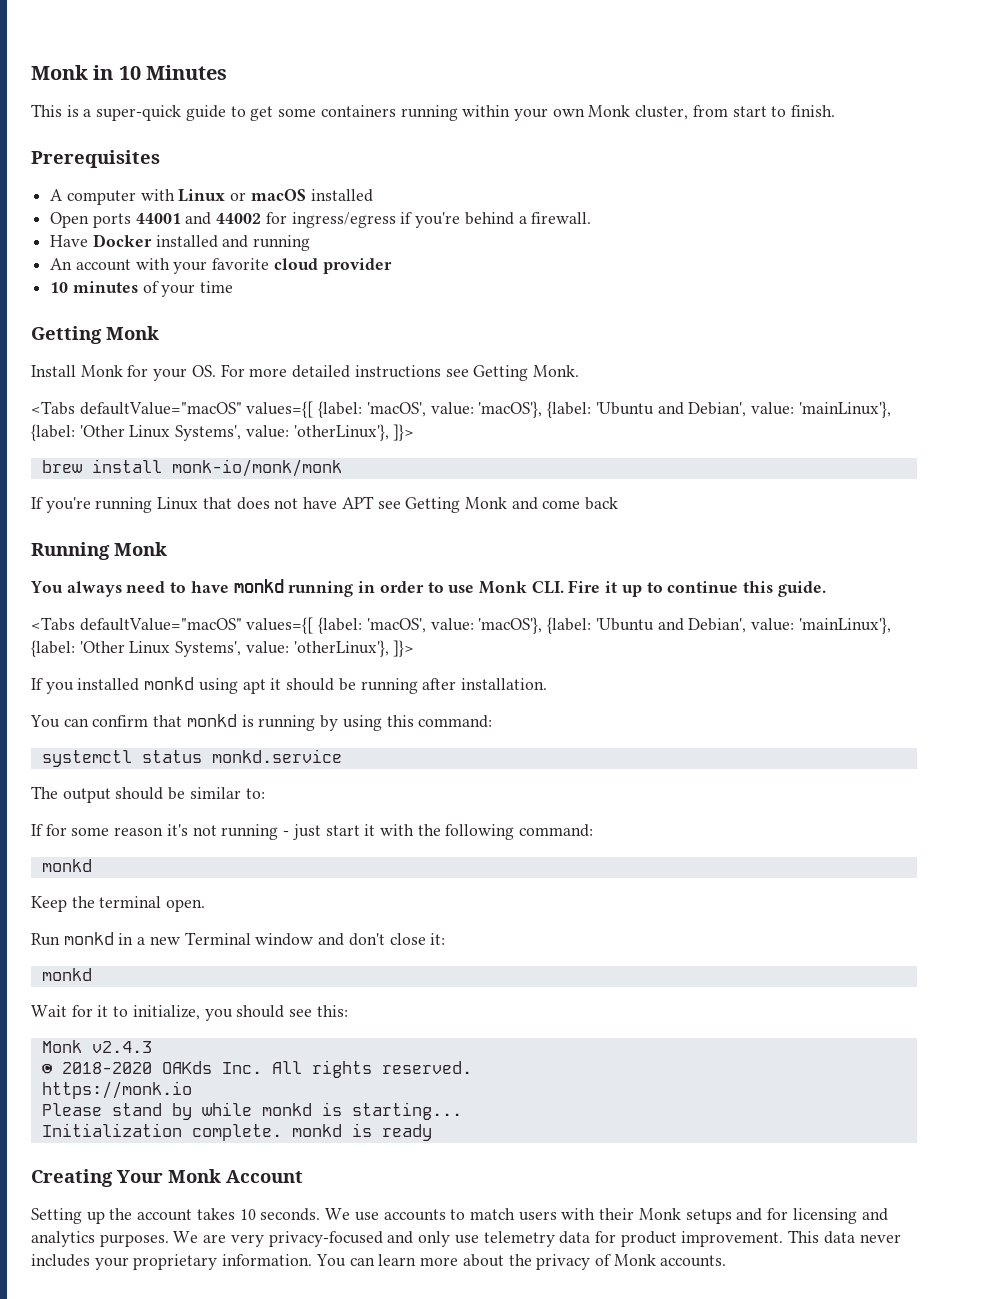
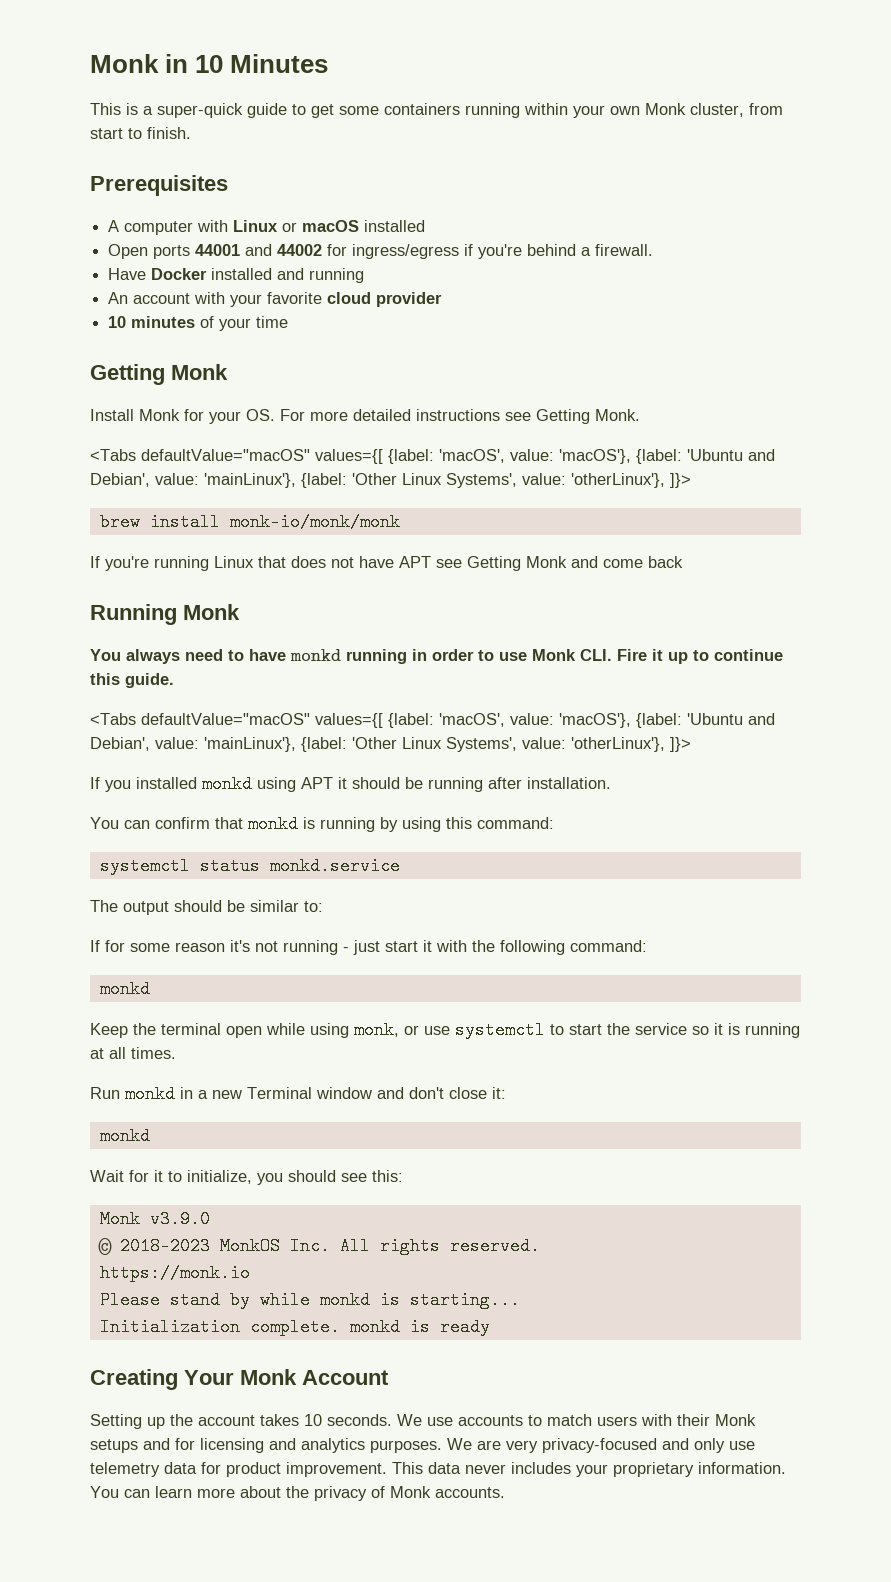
- If you installed monkd using apt it should be running after installation.
+ If you installed monkd using APT it should be running after installation.
- Keep the terminal open.
+ Keep the terminal open while using monk, or use systemctl to start the service so it is running at all times.
- Monk v2.4.3
+ Monk v3.9.0
- © 2018-2020 OAKds Inc. All rights reserved.
+ © 2018-2023 MonkOS Inc. All rights reserved.

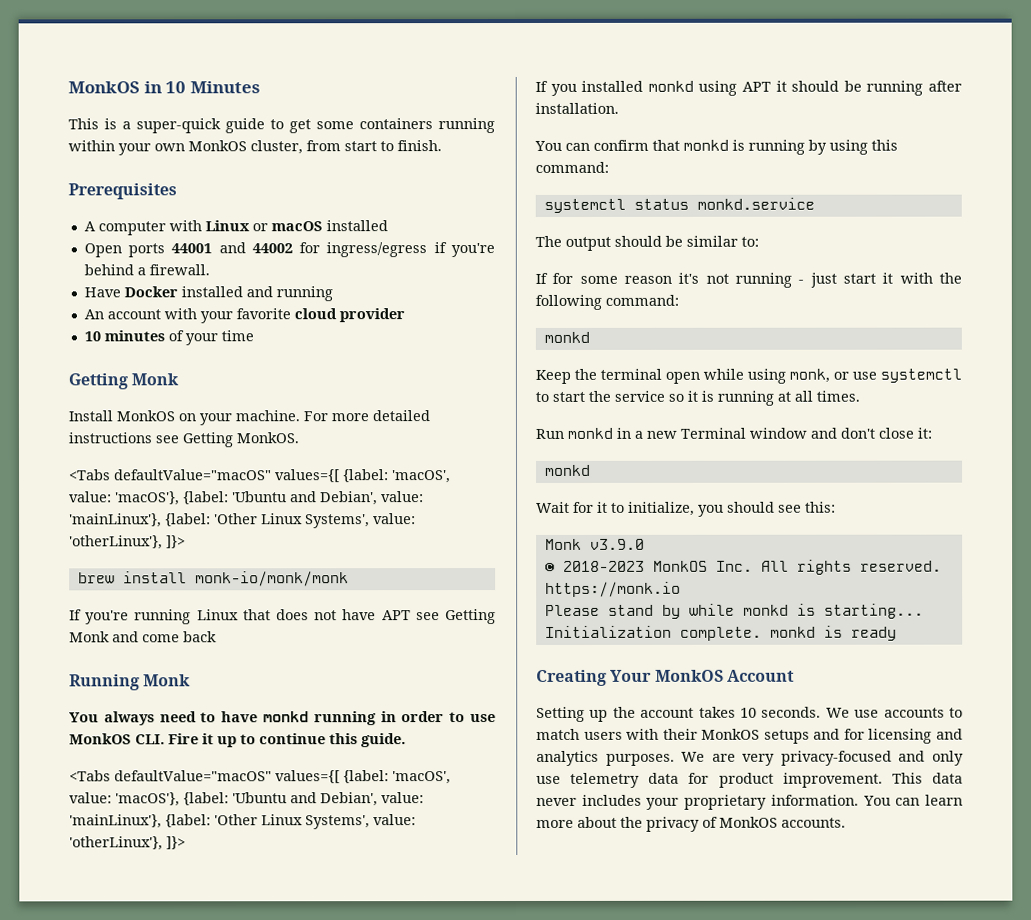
- Monk in 10 Minutes
+ MonkOS in 10 Minutes
- This is a super-quick guide to get some containers running within your own Monk cluster, from start to finish.
+ This is a super-quick guide to get some containers running within your own MonkOS cluster, from start to finish.
- Install Monk for your OS. For more detailed instructions see Getting Monk.
+ Install MonkOS on your machine. For more detailed instructions see Getting MonkOS.
- You always need to have monkd running in order to use Monk CLI. Fire it up to continue this guide.
+ You always need to have monkd running in order to use MonkOS CLI. Fire it up to continue this guide.
- Creating Your Monk Account
+ Creating Your MonkOS Account
- We use accounts to match users with their Monk setups and for licensing and analytics purposes.
+ We use accounts to match users with their MonkOS setups and for licensing and analytics purposes.
- You can learn more about the privacy of Monk accounts.
+ You can learn more about the privacy of MonkOS accounts.

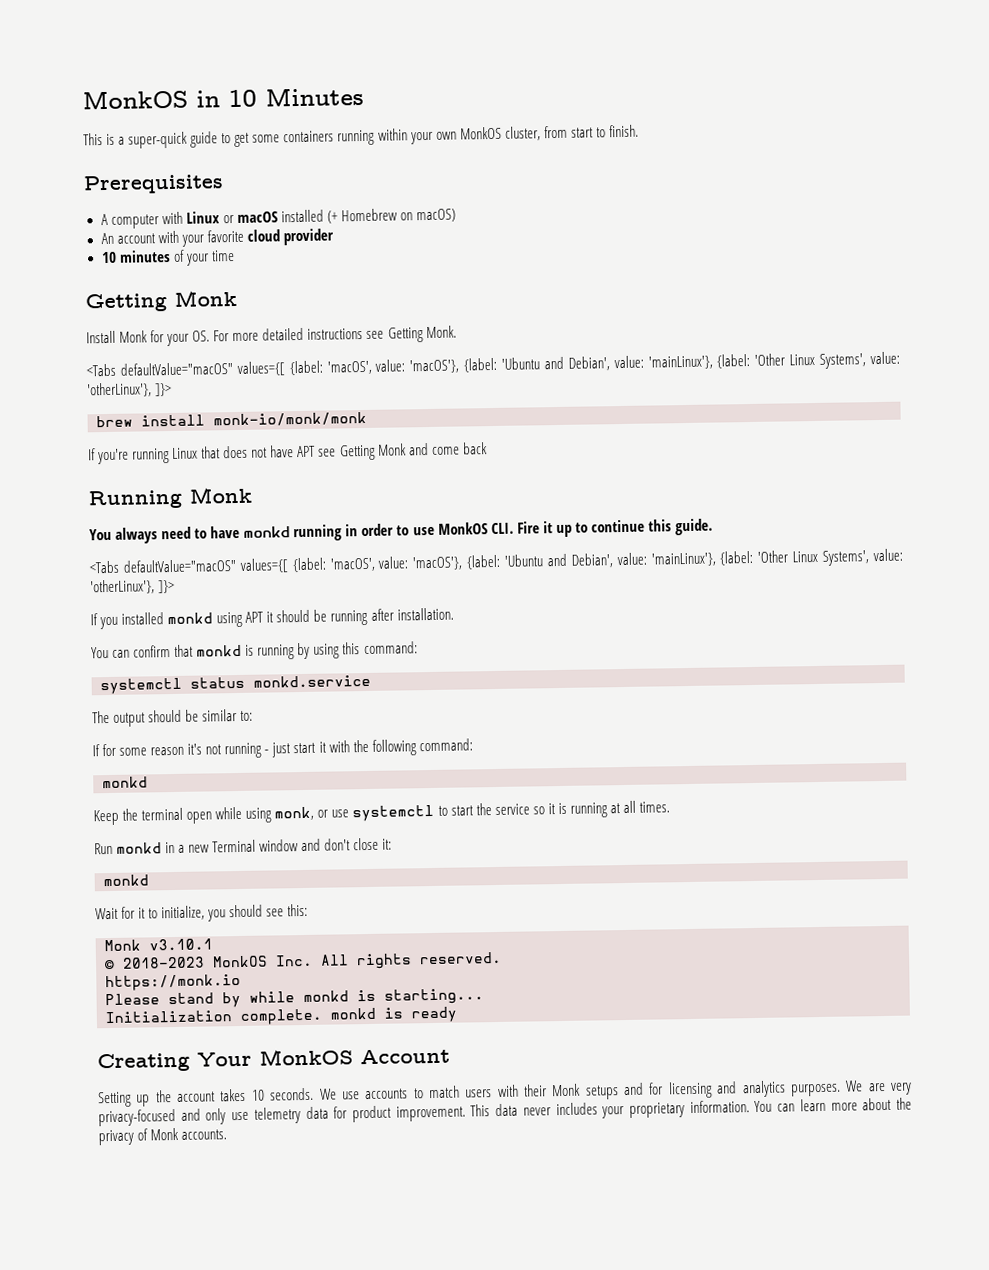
- A computer with Linux or macOS installed
- Open ports 44001 and 44002 for ingress/egress if you're behind a firewall.
- Have Docker installed and running
+ A computer with Linux or macOS installed (+ Homebrew on macOS)
- Install MonkOS on your machine. For more detailed instructions see Getting MonkOS.
+ Install Monk for your OS. For more detailed instructions see Getting Monk.
- Monk v3.9.0
+ Monk v3.10.1
- We use accounts to match users with their MonkOS setups and for licensing and analytics purposes.
+ We use accounts to match users with their Monk setups and for licensing and analytics purposes.
- You can learn more about the privacy of MonkOS accounts.
+ You can learn more about the privacy of Monk accounts.

